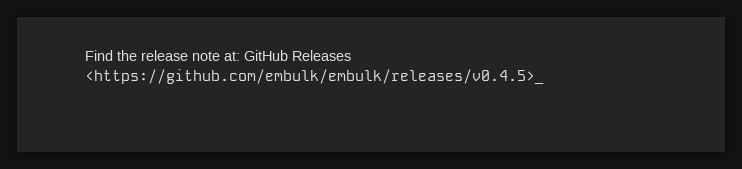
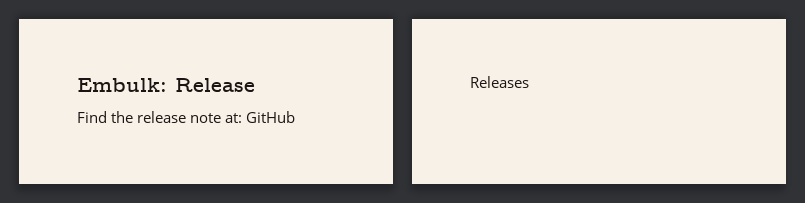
+ Embulk: Release
- Find the release note at: GitHub Releases <https://github.com/embulk/embulk/releases/v0.4.5>_
+ Find the release note at: GitHub Releases

